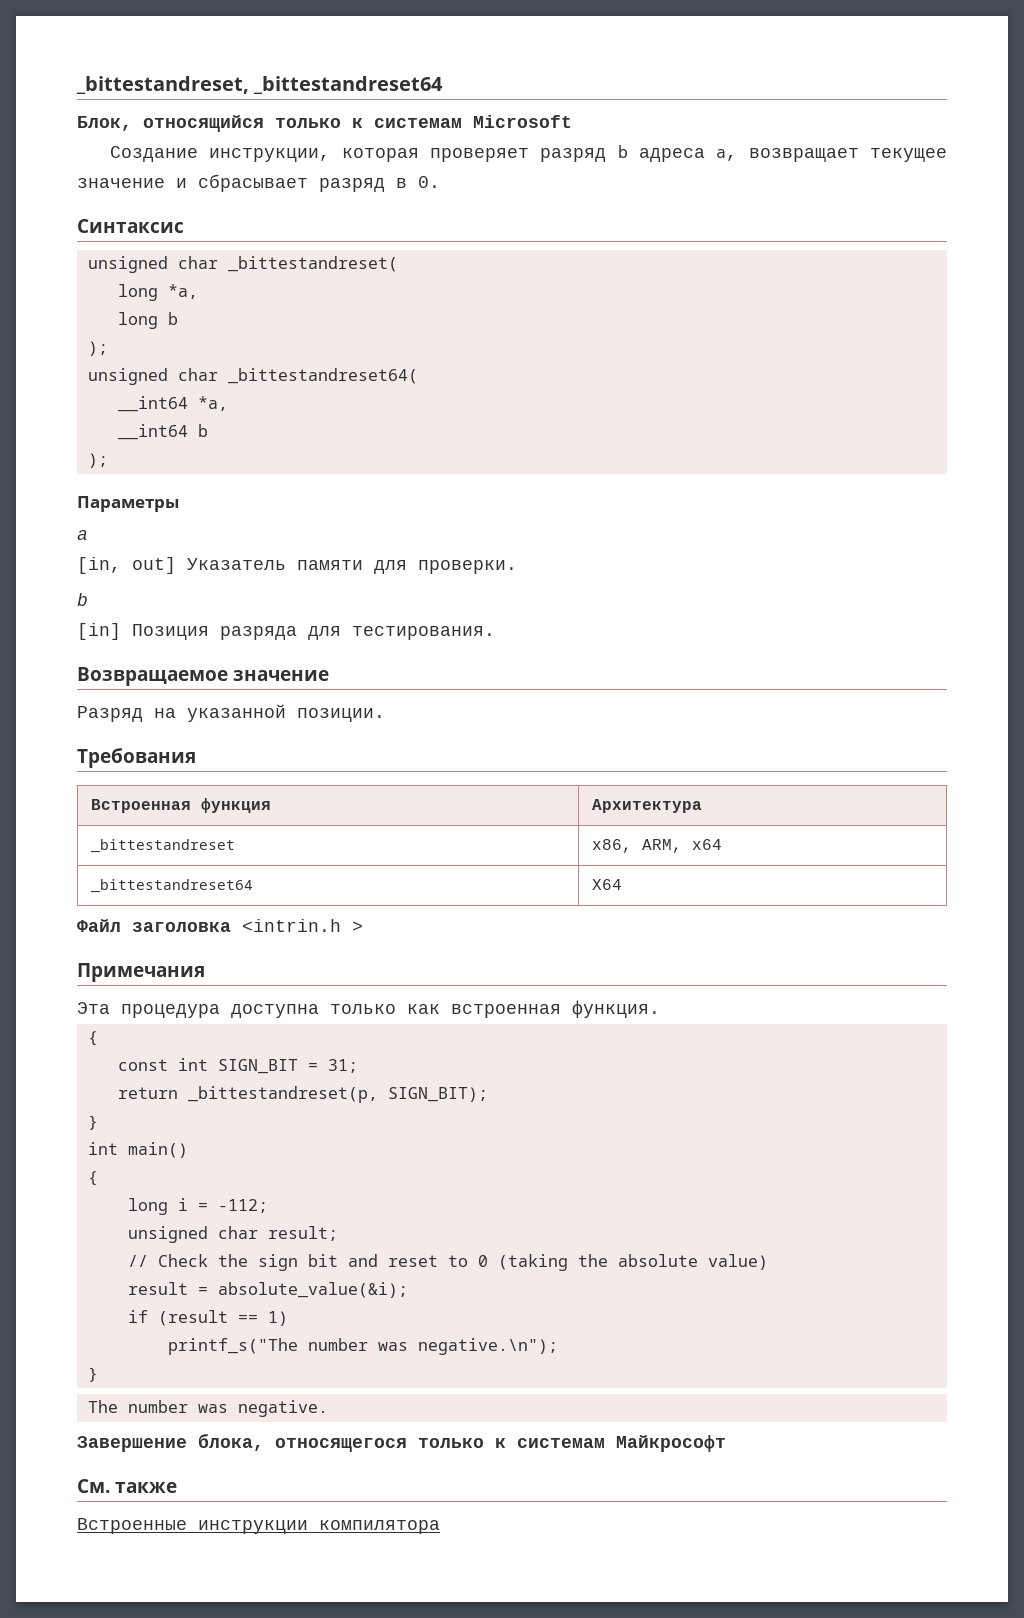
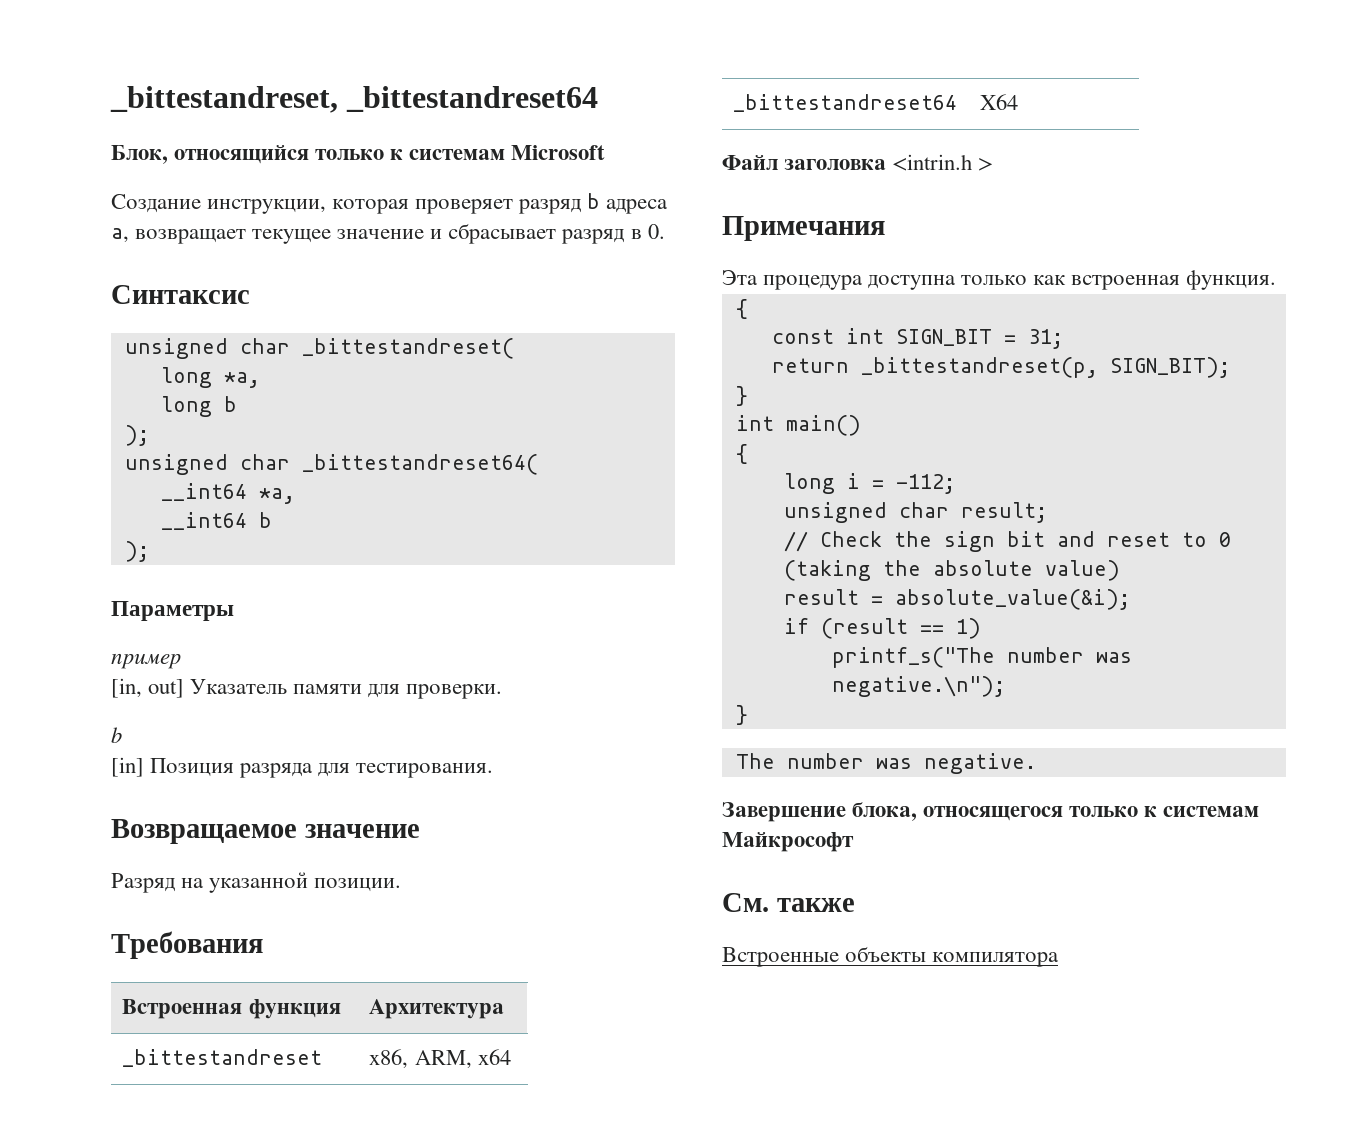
- a
+ пример
- Встроенные инструкции компилятора
+ Встроенные объекты компилятора

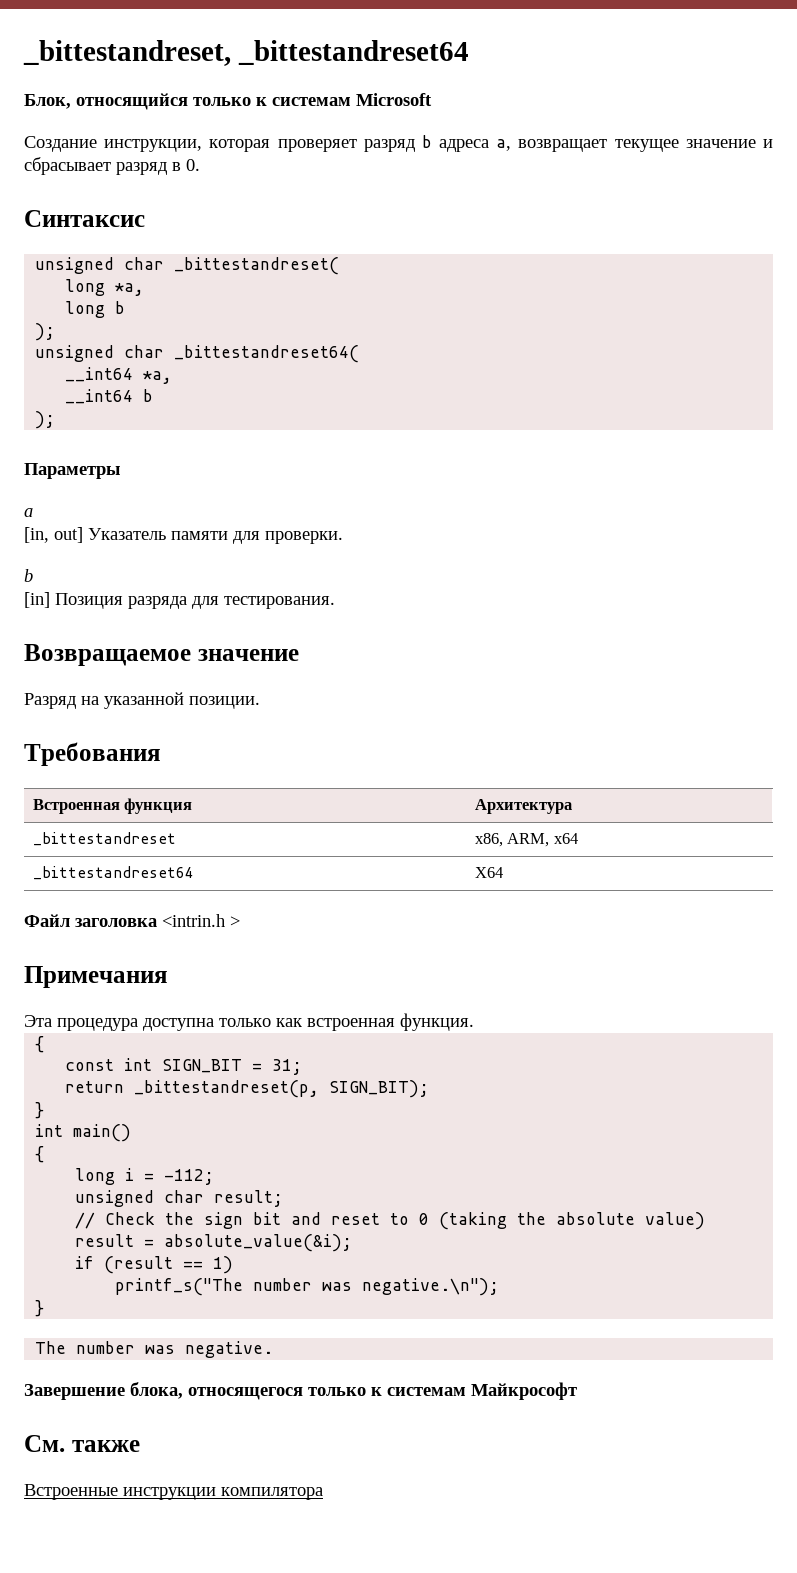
- пример
+ a
- Встроенные объекты компилятора
+ Встроенные инструкции компилятора

